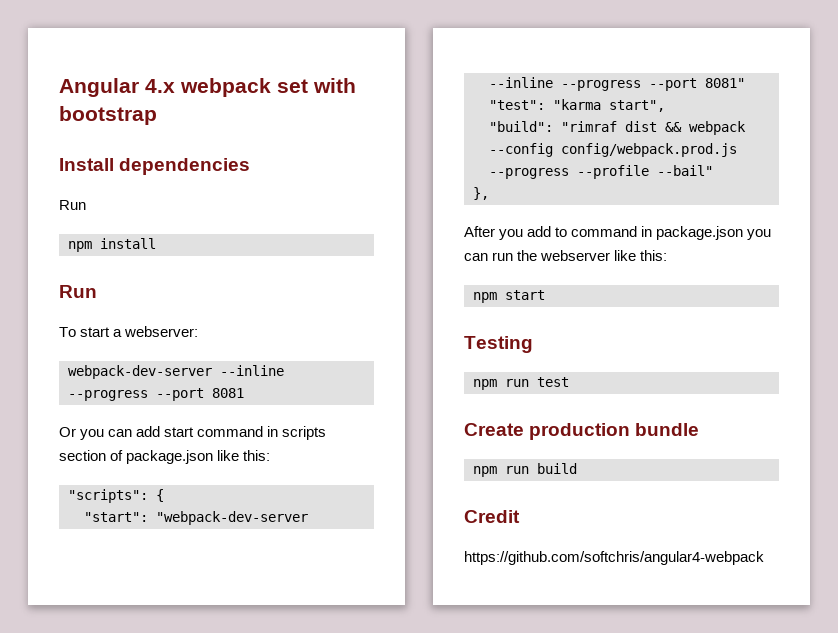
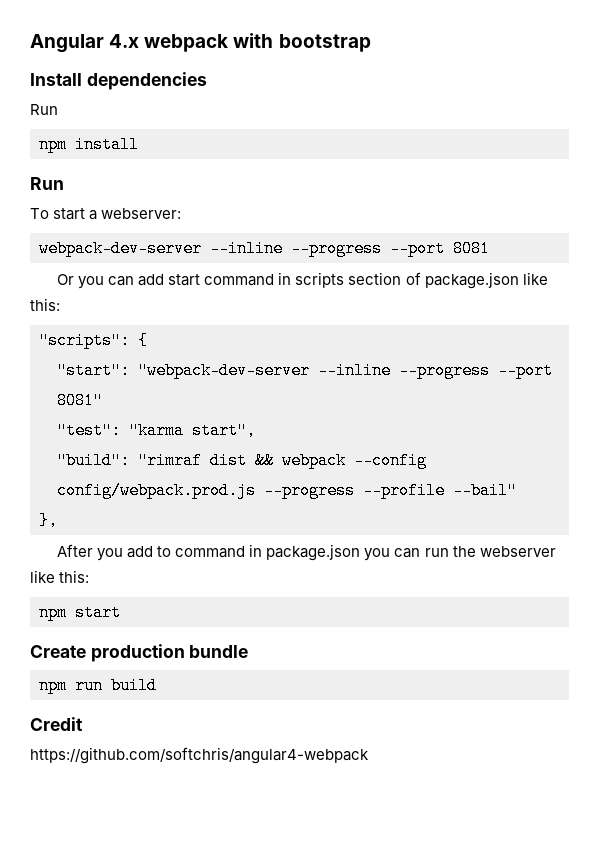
- Angular 4.x webpack set with bootstrap
+ Angular 4.x webpack with bootstrap
- Testing
- npm run test

